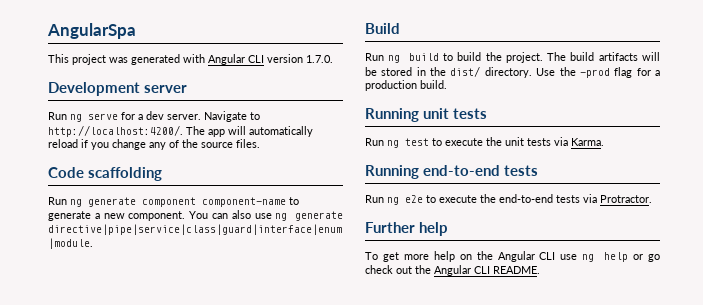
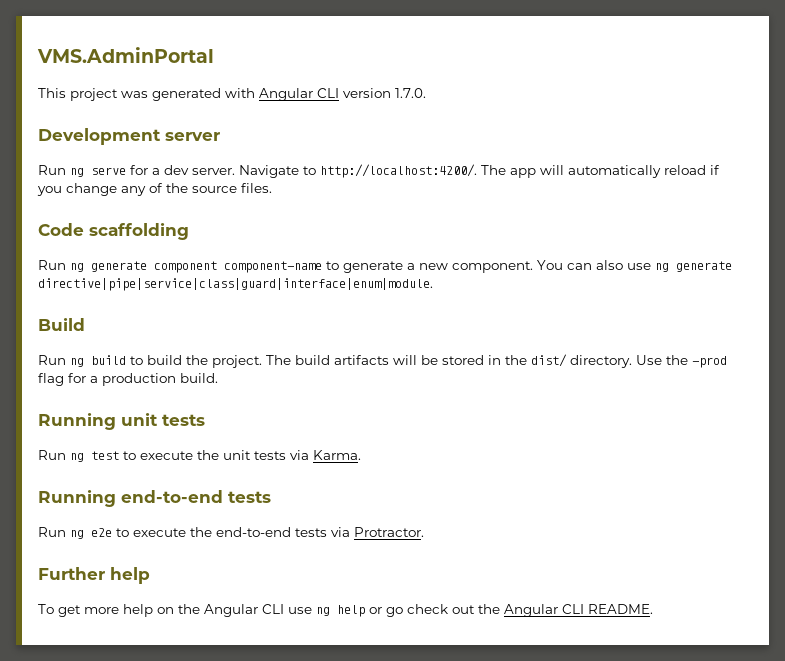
- AngularSpa
+ VMS.AdminPortal

